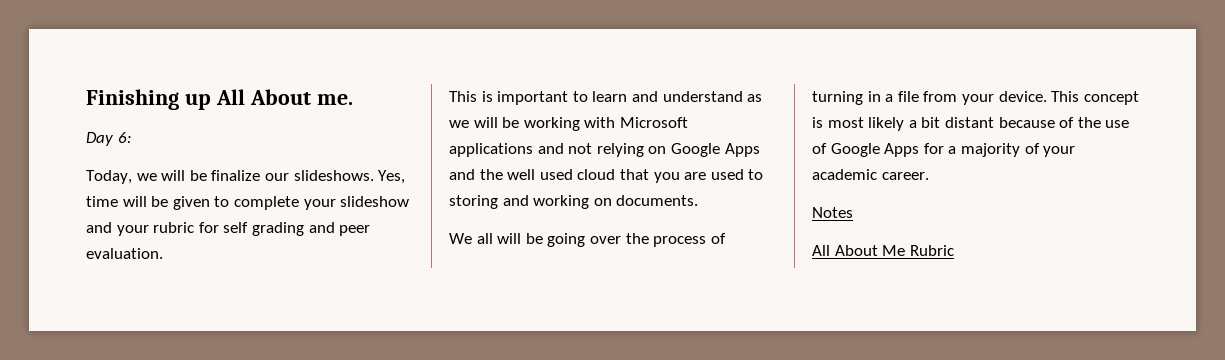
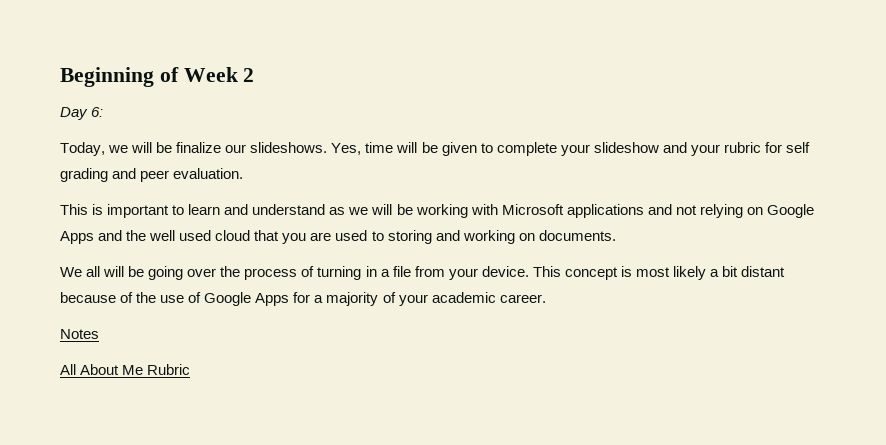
- Finishing up All About me.
+ Beginning of Week 2

